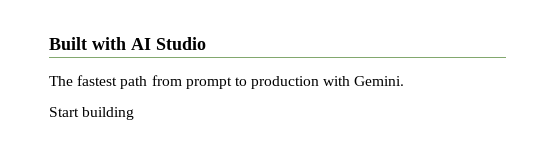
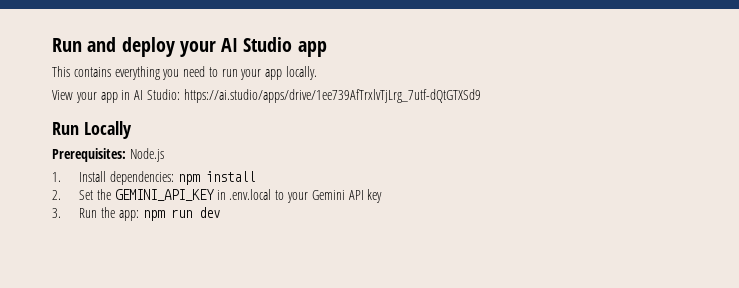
- Built with AI Studio
- The fastest path from prompt to production with Gemini.
- Start building
+ Run and deploy your AI Studio app
+ This contains everything you need to run your app locally.
+ View your app in AI Studio: https://ai.studio/apps/drive/1ee739AfTrxlvTjLrg_7utf-dQtGTXSd9
+ Run Locally
+ Prerequisites: Node.js
+ 1. Install dependencies: npm install
+ 2. Set the GEMINI_API_KEY in .env.local to your Gemini API key
+ 3. Run the app: npm run dev

